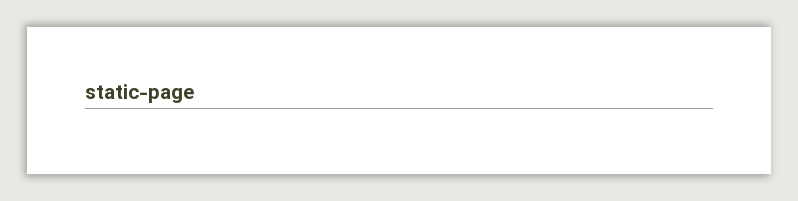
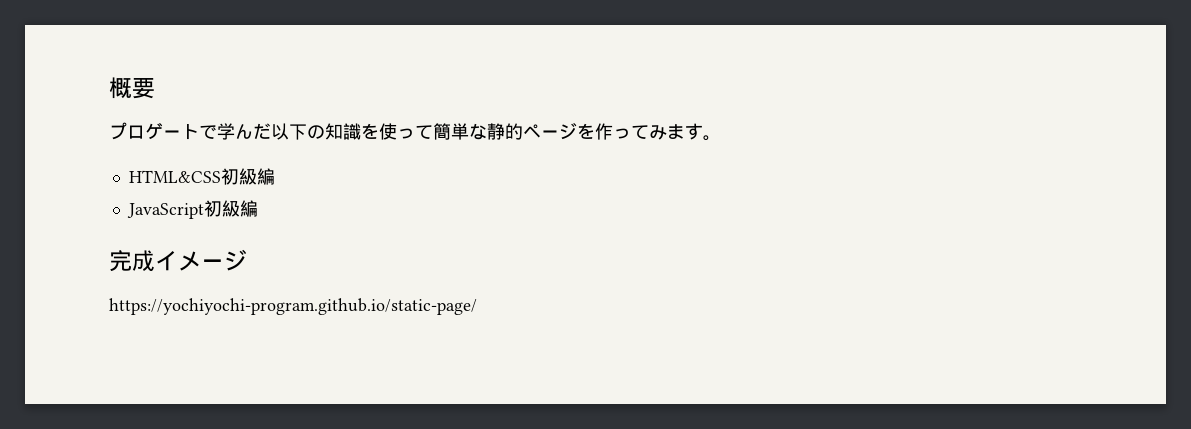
- static-page
+ 概要
+ プロゲートで学んだ以下の知識を使って簡単な静的ページを作ってみます。
+ HTML&CSS初級編
+ JavaScript初級編
+ 完成イメージ
+ https://yochiyochi-program.github.io/static-page/

